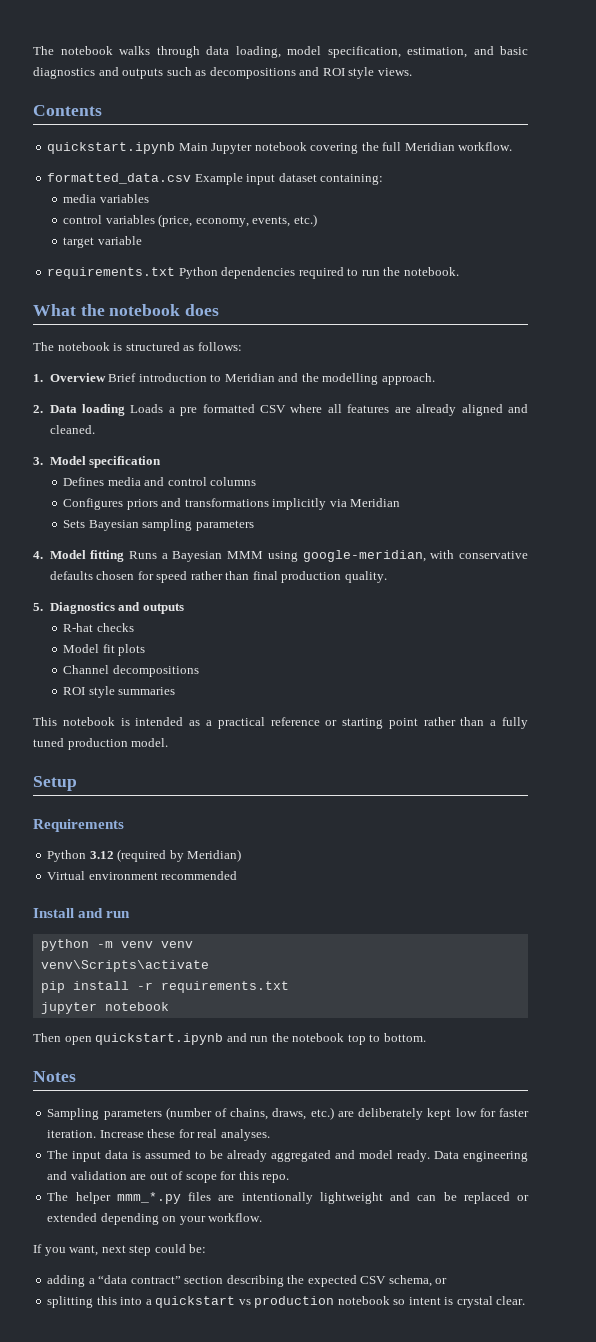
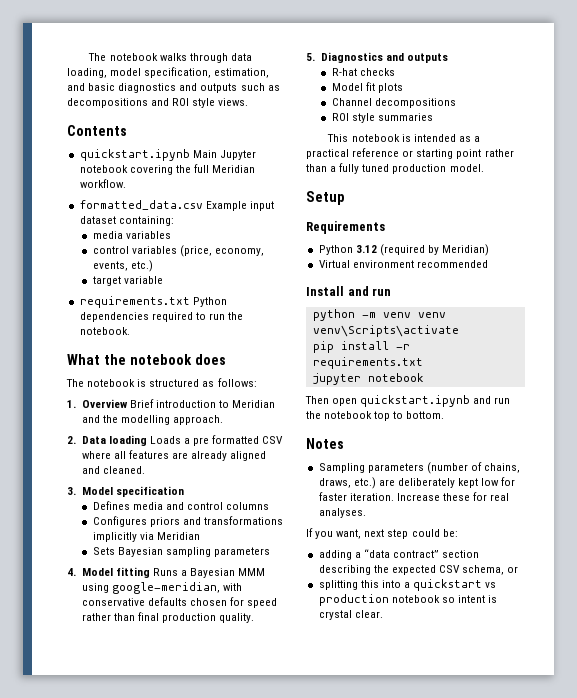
- The input data is assumed to be already aggregated and model ready. Data engineering and validation are out of scope for this repo.
- The helper mmm_*.py files are intentionally lightweight and can be replaced or extended depending on your workflow.

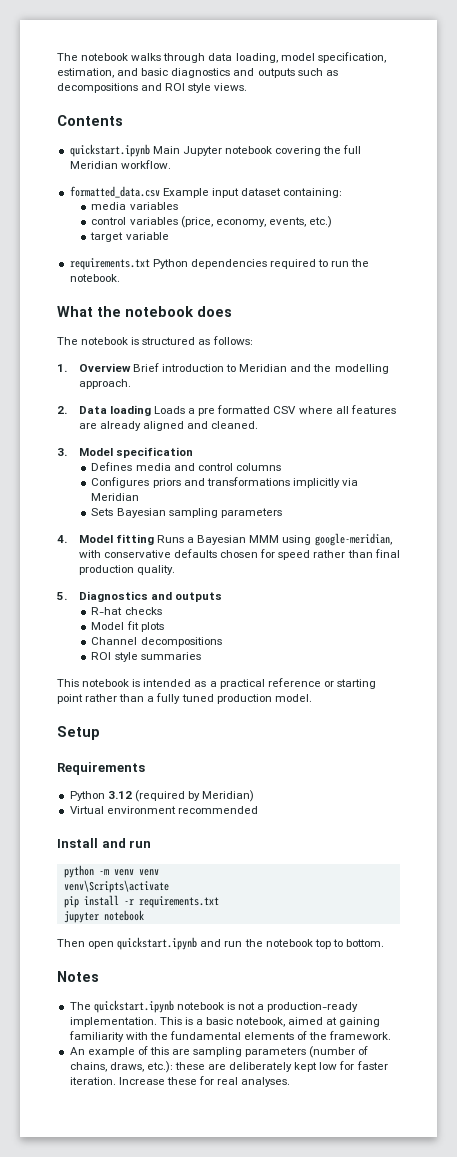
- Sampling parameters (number of chains, draws, etc.) are deliberately kept low for faster iteration.
+ The quickstart.ipynb notebook is not a production-ready implementation. This is a basic notebook, aimed at gaining familiarity with the fundamental elements of the framework.
+ An example of this are sampling parameters (number of chains, draws, etc.): these are deliberately kept low for faster iteration.
- If you want, next step could be:
- adding a “data contract” section describing the expected CSV schema, or
- splitting this into a quickstart vs production notebook so intent is crystal clear.

